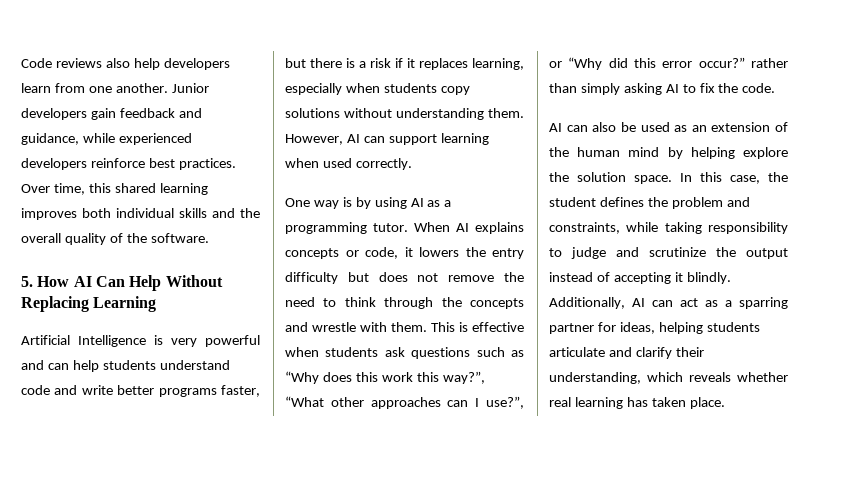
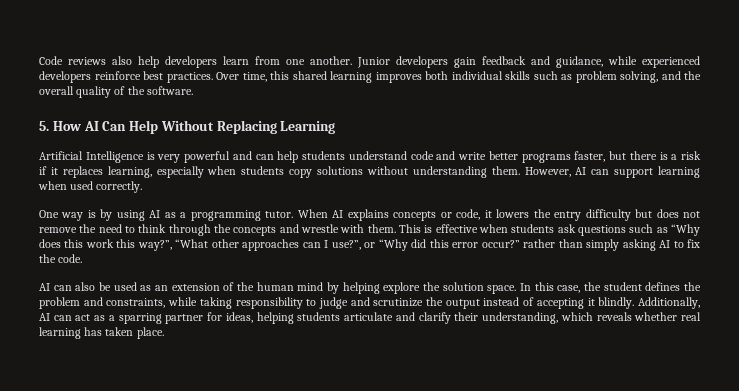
- Over time, this shared learning improves both individual skills and the overall quality of the software.
+ Over time, this shared learning improves both individual skills such as problem solving, and the overall quality of the software.

